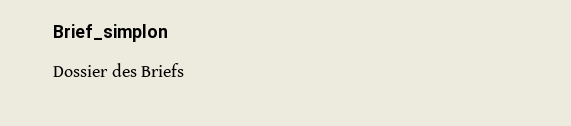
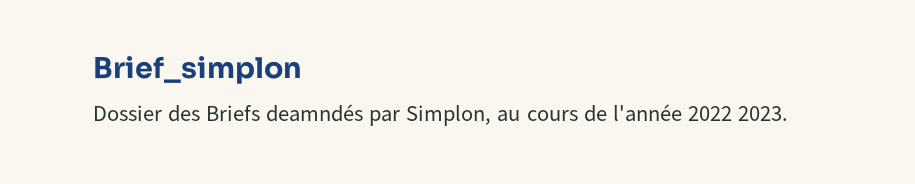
- Dossier des Briefs
+ Dossier des Briefs deamndés par Simplon, au cours de l'année 2022 2023.

